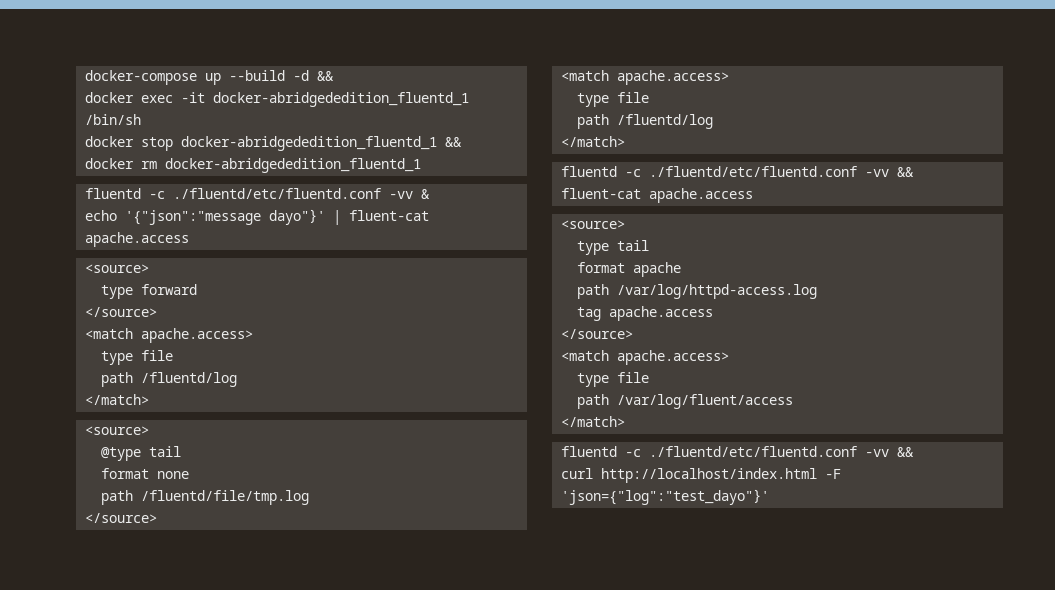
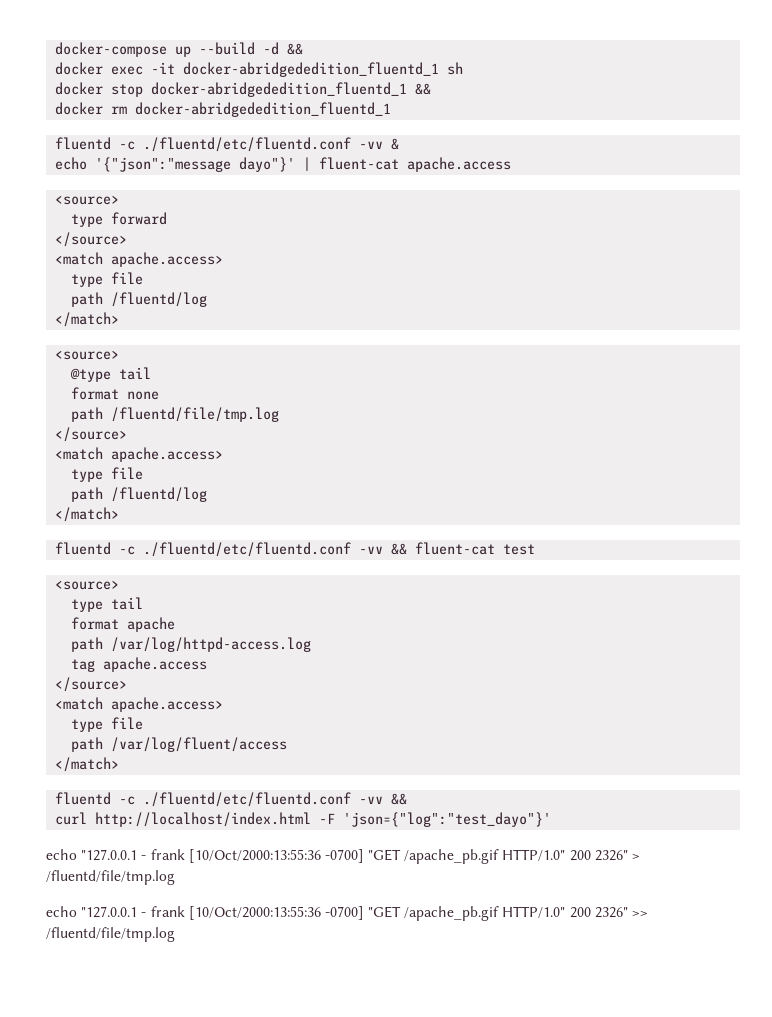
- docker exec -it docker-abridgededition_fluentd_1 /bin/sh
+ docker exec -it docker-abridgededition_fluentd_1 sh
- fluentd -c ./fluentd/etc/fluentd.conf -vv && fluent-cat apache.access
+ fluentd -c ./fluentd/etc/fluentd.conf -vv && fluent-cat test
+ echo "127.0.0.1 - frank [10/Oct/2000:13:55:36 -0700] "GET /apache_pb.gif HTTP/1.0" 200 2326" > /fluentd/file/tmp.log
+ echo "127.0.0.1 - frank [10/Oct/2000:13:55:36 -0700] "GET /apache_pb.gif HTTP/1.0" 200 2326" >> /fluentd/file/tmp.log

